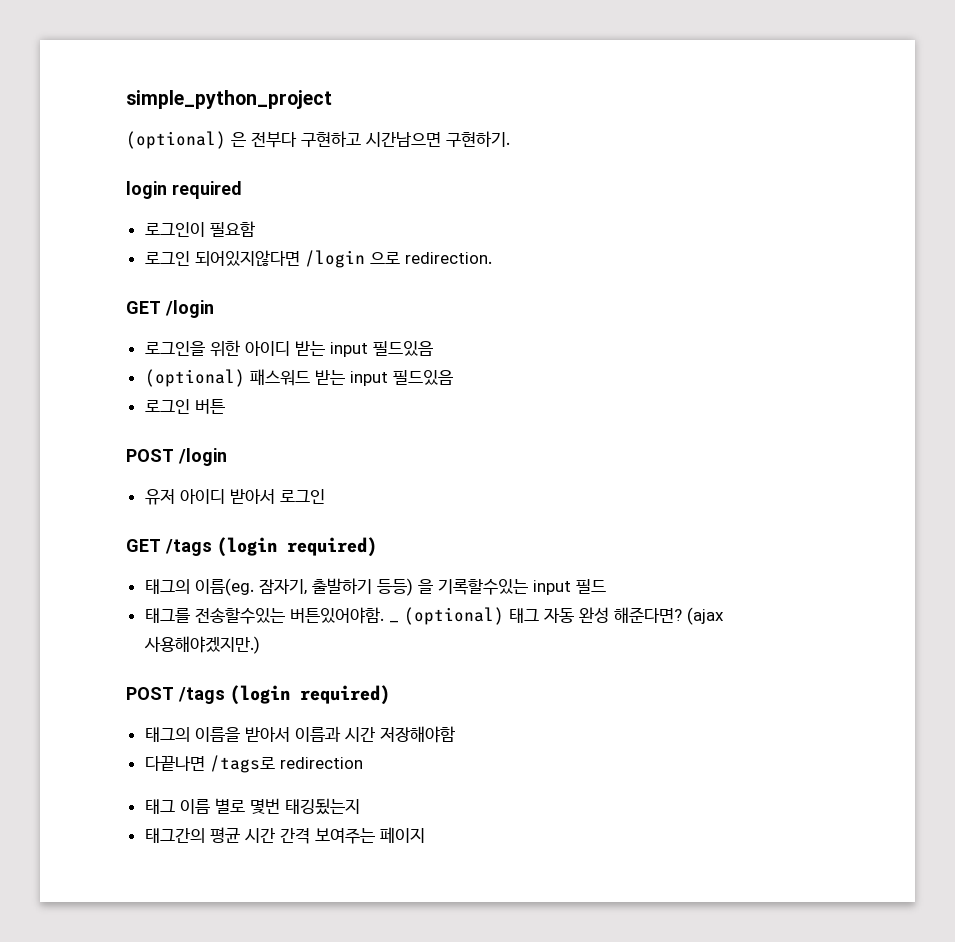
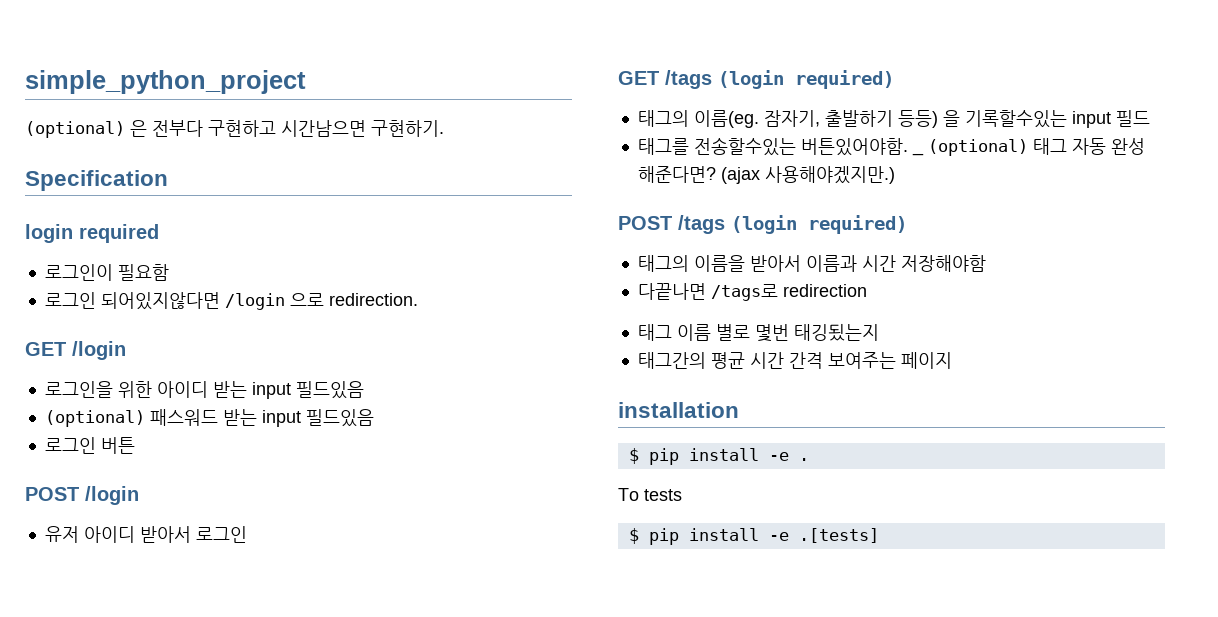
+ Specification
+ installation
+ $ pip install -e .
+ To tests
+ $ pip install -e .[tests]

